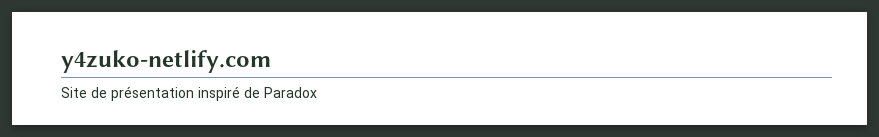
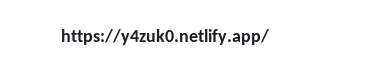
- y4zuko-netlify.com
- Site de présentation inspiré de Paradox
+ https://y4zuk0.netlify.app/

